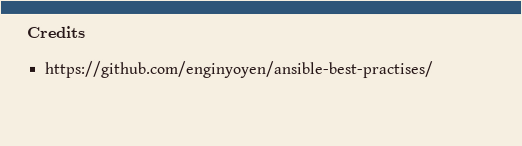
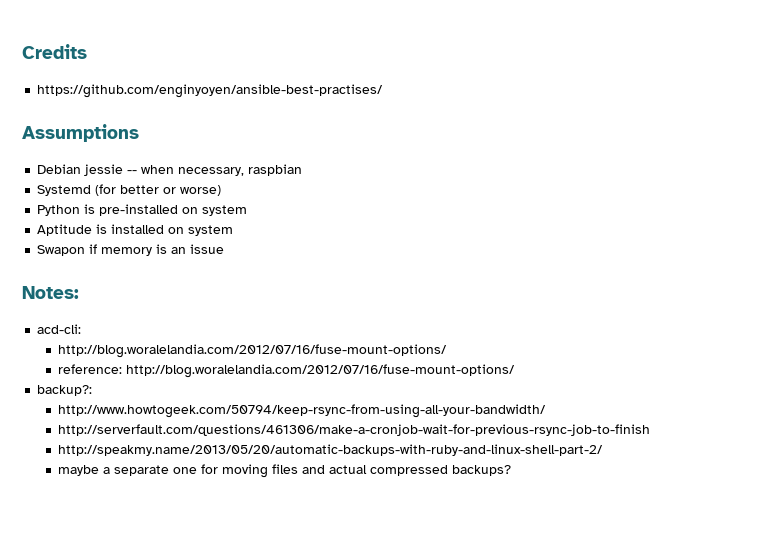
+ Assumptions
+ Debian jessie -- when necessary, raspbian
+ Systemd (for better or worse)
+ Python is pre-installed on system
+ Aptitude is installed on system
+ Swapon if memory is an issue
+ Notes:
+ acd-cli:
+ http://blog.woralelandia.com/2012/07/16/fuse-mount-options/
+ reference: http://blog.woralelandia.com/2012/07/16/fuse-mount-options/
+ backup?:
+ http://www.howtogeek.com/50794/keep-rsync-from-using-all-your-bandwidth/
+ http://serverfault.com/questions/461306/make-a-cronjob-wait-for-previous-rsync-job-to-finish
+ http://speakmy.name/2013/05/20/automatic-backups-with-ruby-and-linux-shell-part-2/
+ maybe a separate one for moving files and actual compressed backups?

